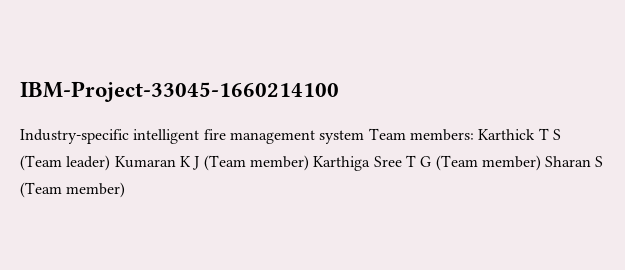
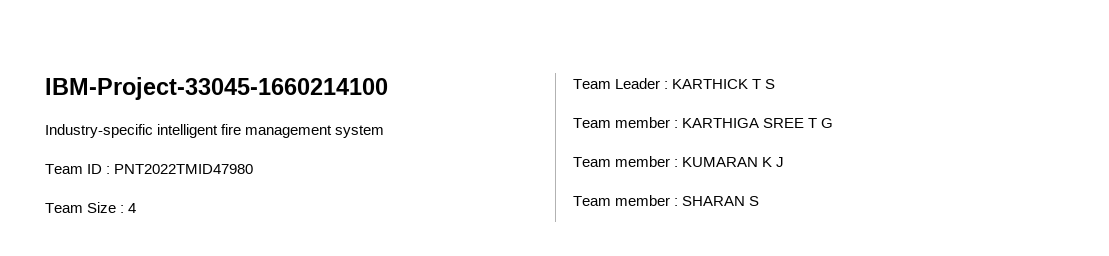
- Industry-specific intelligent fire management system Team members: Karthick T S (Team leader) Kumaran K J (Team member) Karthiga Sree T G (Team member) Sharan S (Team member)
+ Industry-specific intelligent fire management system
+ Team ID : PNT2022TMID47980
+ Team Size : 4
+ Team Leader : KARTHICK T S
+ Team member : KARTHIGA SREE T G
+ Team member : KUMARAN K J
+ Team member : SHARAN S

